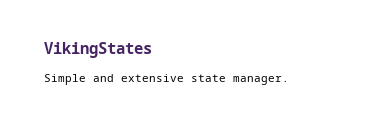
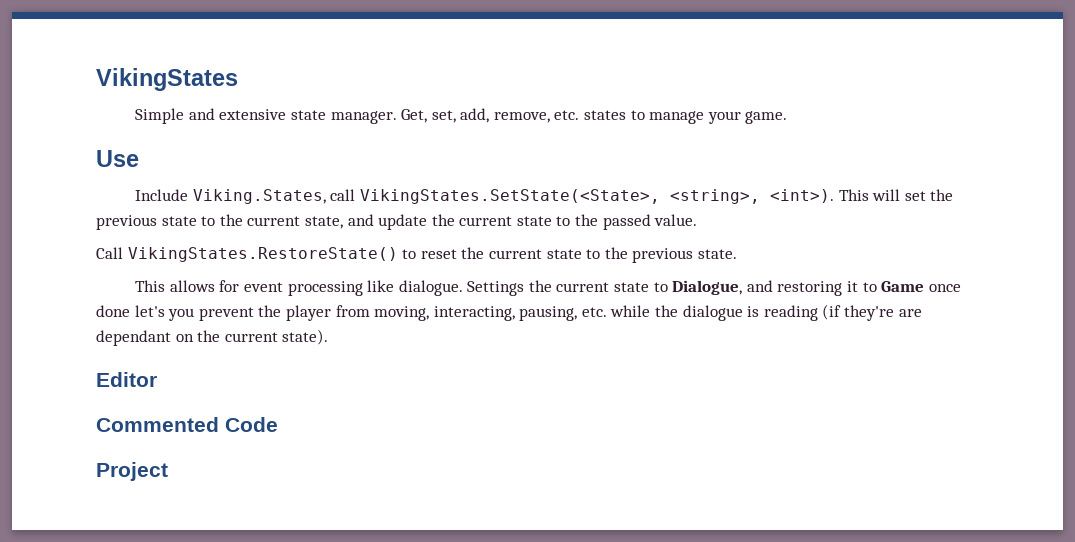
+ Get, set, add, remove, etc. states to manage your game.
+ Use
+ Include Viking.States, call VikingStates.SetState(<State>, <string>, <int>). This will set the previous state to the current state, and update the current state to the passed value.
+ Call VikingStates.RestoreState() to reset the current state to the previous state.
+ This allows for event processing like dialogue. Settings the current state to Dialogue, and restoring it to Game once done let's you prevent the player from moving, interacting, pausing, etc. while the dialogue is reading (if they're are dependant on the current state).
+ Editor
+ Commented Code
+ Project

